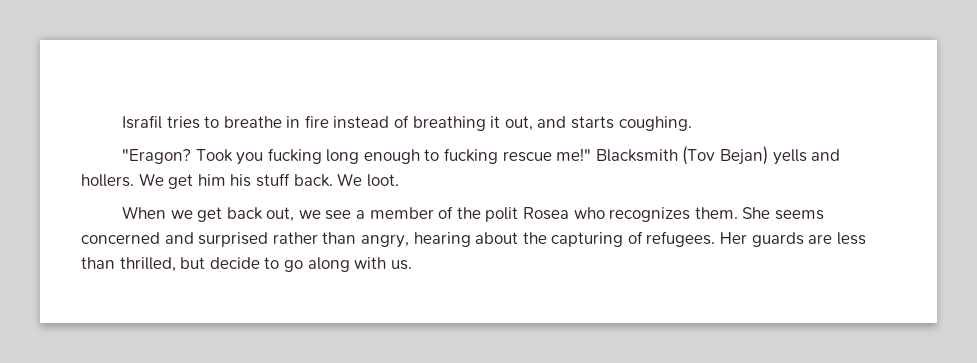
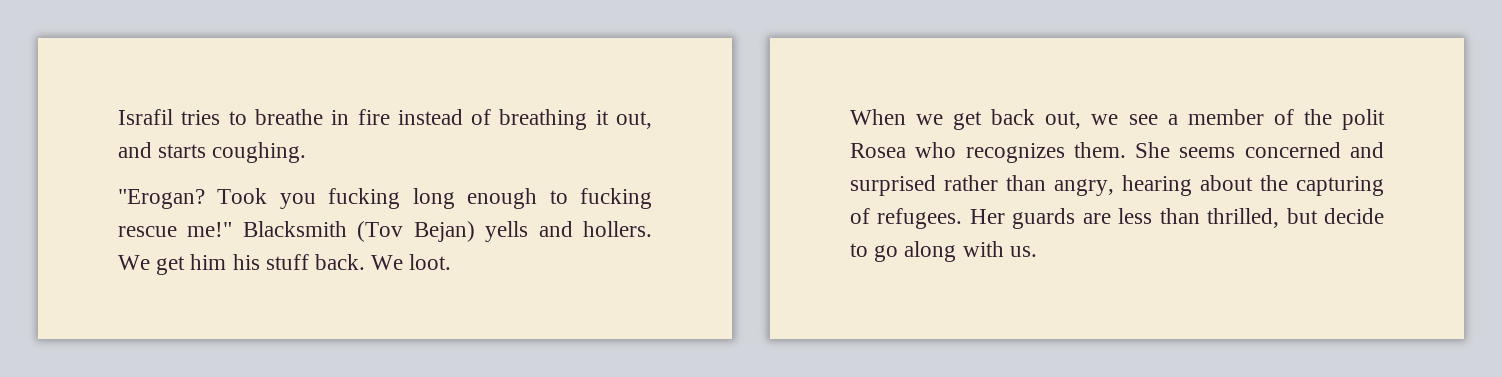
- "Eragon?
+ "Erogan?

